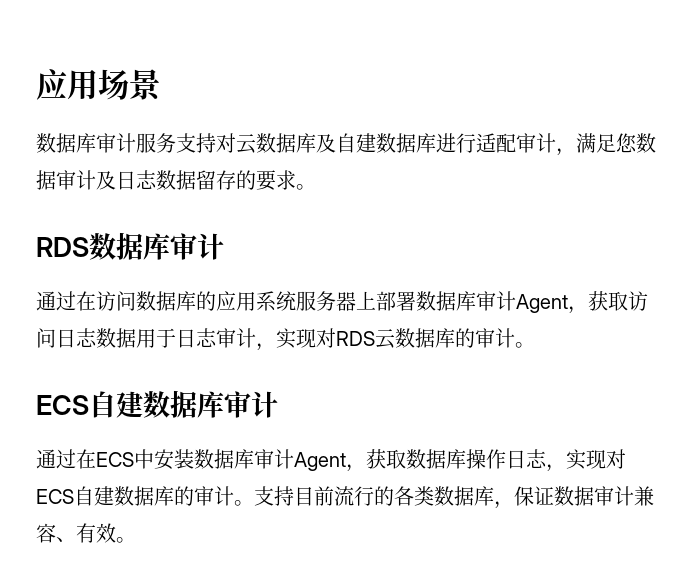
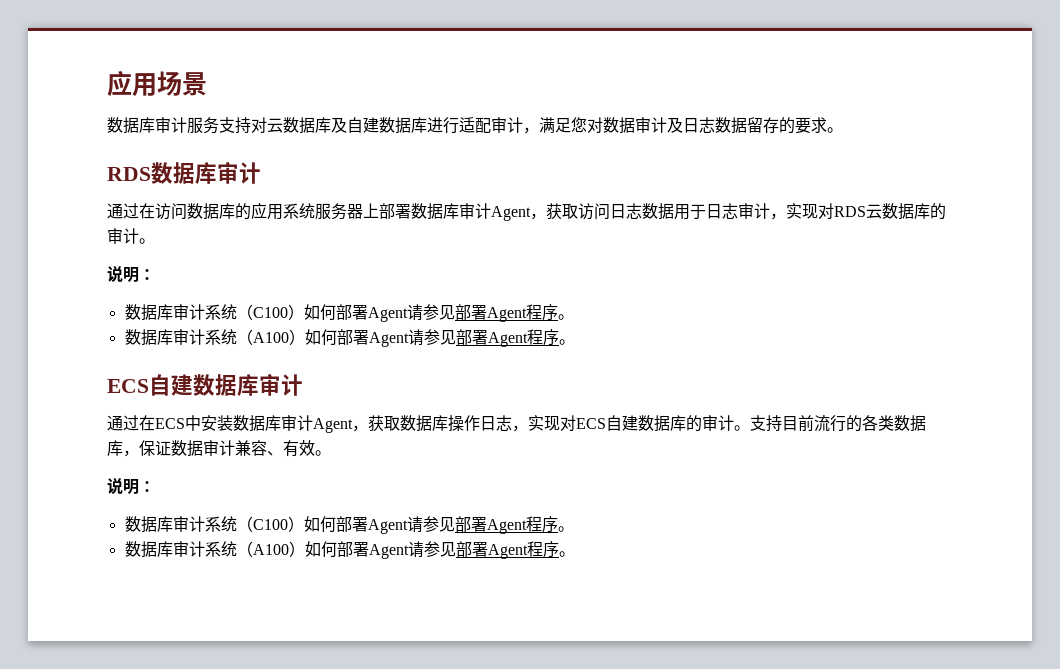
- 数据库审计服务支持对云数据库及自建数据库进行适配审计，满足您数据审计及日志数据留存的要求。
+ 数据库审计服务支持对云数据库及自建数据库进行适配审计，满足您对数据审计及日志数据留存的要求。
  通过在访问数据库的应用系统服务器上部署数据库审计Agent，获取访问日志数据用于日志审计，实现对RDS云数据库的审计。
+ 说明：
+ 数据库审计系统（C100）如何部署Agent请参见部署Agent程序。
+ 数据库审计系统（A100）如何部署Agent请参见部署Agent程序。
  支持目前流行的各类数据库，保证数据审计兼容、有效。
+ 说明：
+ 数据库审计系统（C100）如何部署Agent请参见部署Agent程序。
+ 数据库审计系统（A100）如何部署Agent请参见部署Agent程序。

